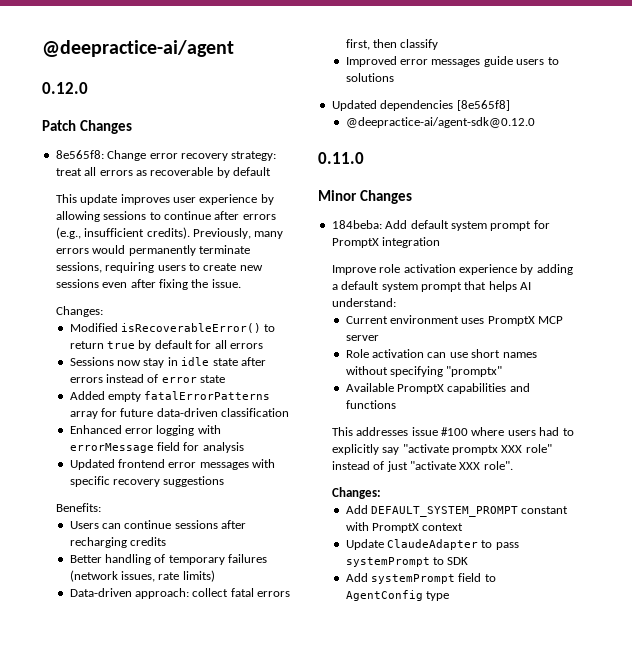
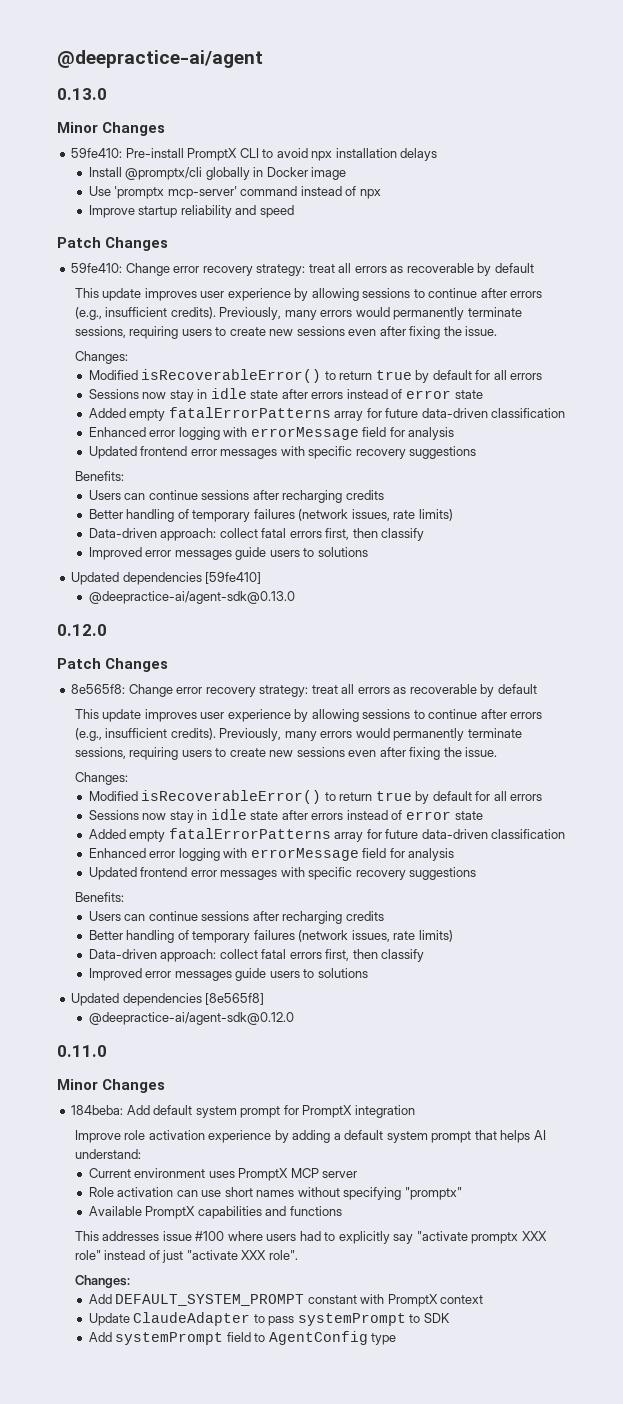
+ 0.13.0
+ Minor Changes
+ 59fe410: Pre-install PromptX CLI to avoid npx installation delays
+ Install @promptx/cli globally in Docker image
+ Use 'promptx mcp-server' command instead of npx
+ Improve startup reliability and speed
+ Patch Changes
+ 59fe410: Change error recovery strategy: treat all errors as recoverable by default
+ This update improves user experience by allowing sessions to continue after errors (e.g., insufficient credits). Previously, many errors would permanently terminate sessions, requiring users to create new sessions even after fixing the issue.
+ Changes:
+ Modified isRecoverableError() to return true by default for all errors
+ Sessions now stay in idle state after errors instead of error state
+ Added empty fatalErrorPatterns array for future data-driven classification
+ Enhanced error logging with errorMessage field for analysis
+ Updated frontend error messages with specific recovery suggestions
+ Benefits:
+ Users can continue sessions after recharging credits
+ Better handling of temporary failures (network issues, rate limits)
+ Data-driven approach: collect fatal errors first, then classify
+ Improved error messages guide users to solutions
+ Updated dependencies [59fe410]
+ @deepractice-ai/agent-sdk@0.13.0

